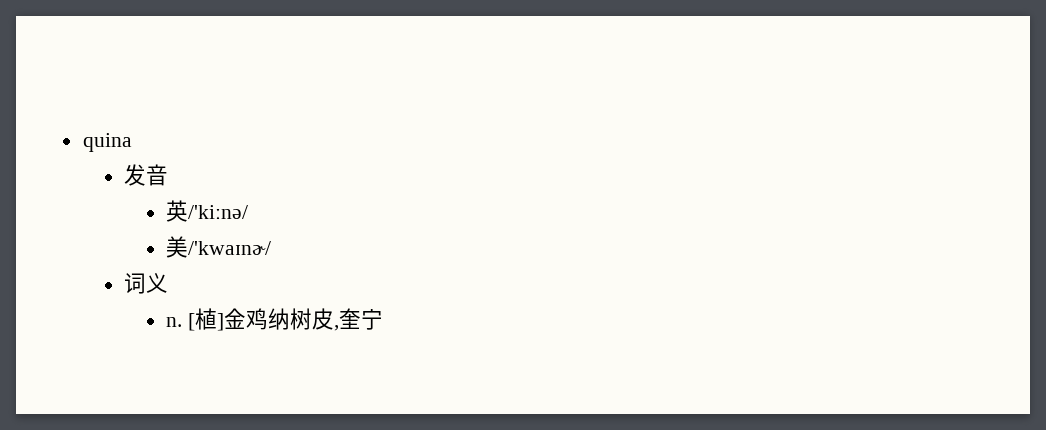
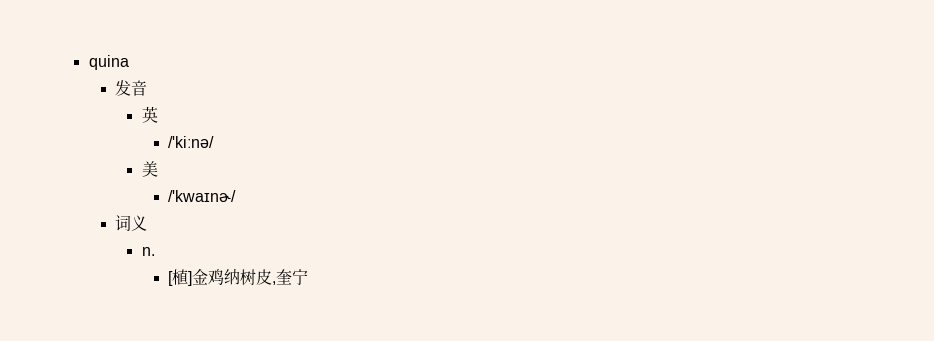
- 英/'kiːnə/
+ 英
+ /'kiːnə/
- 美/'kwaɪnɚ/
+ 美
+ /'kwaɪnɚ/
- n. [植]金鸡纳树皮,奎宁
+ n.
+ [植]金鸡纳树皮,奎宁

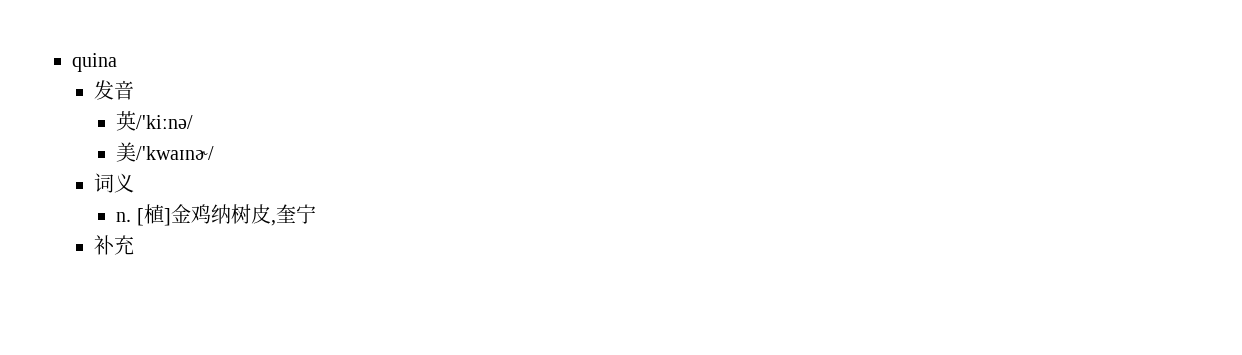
- 英
- /'kiːnə/
+ 英/'kiːnə/
- 美
- /'kwaɪnɚ/
+ 美/'kwaɪnɚ/
- n.
- [植]金鸡纳树皮,奎宁
+ n. [植]金鸡纳树皮,奎宁
+ 补充

